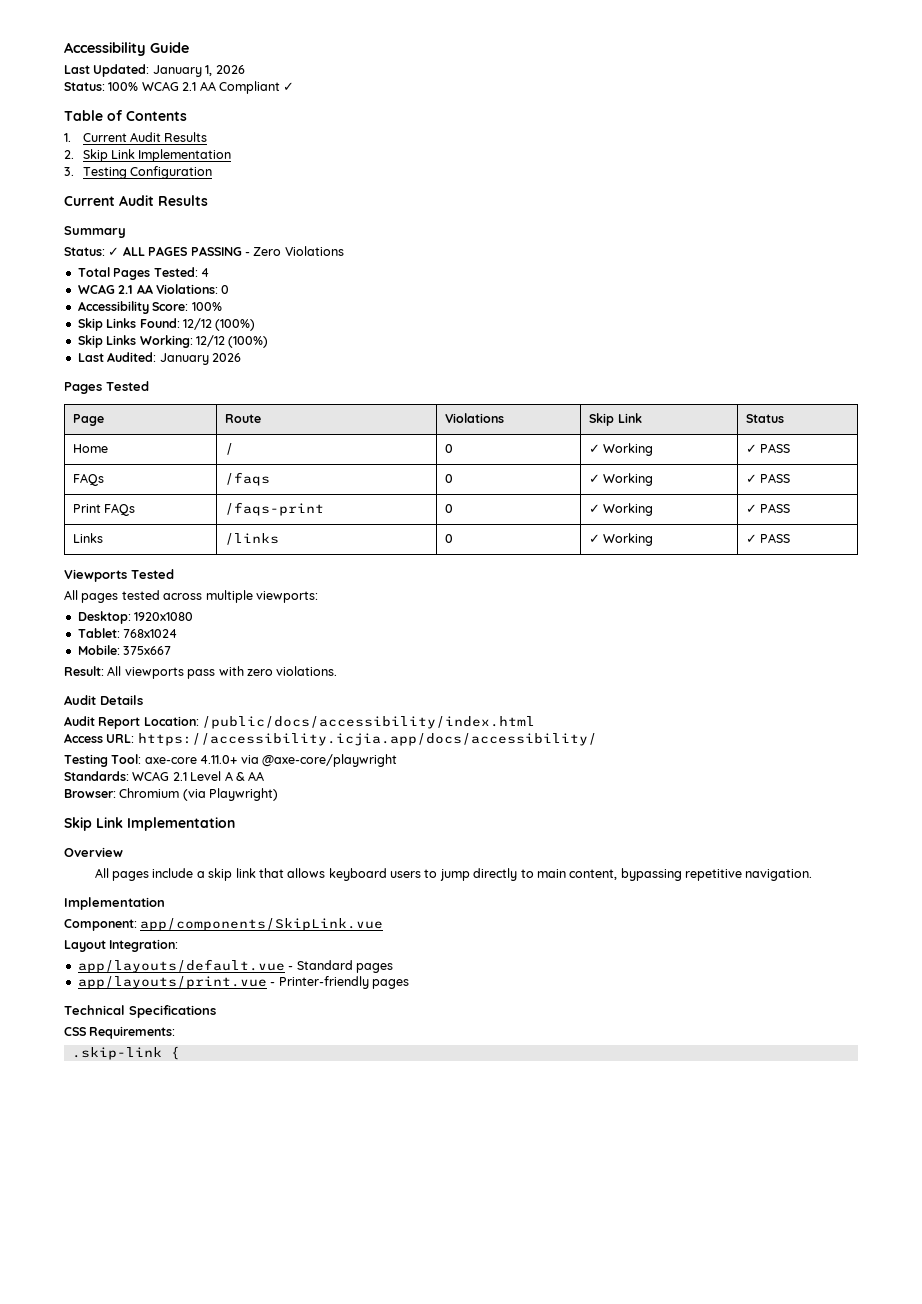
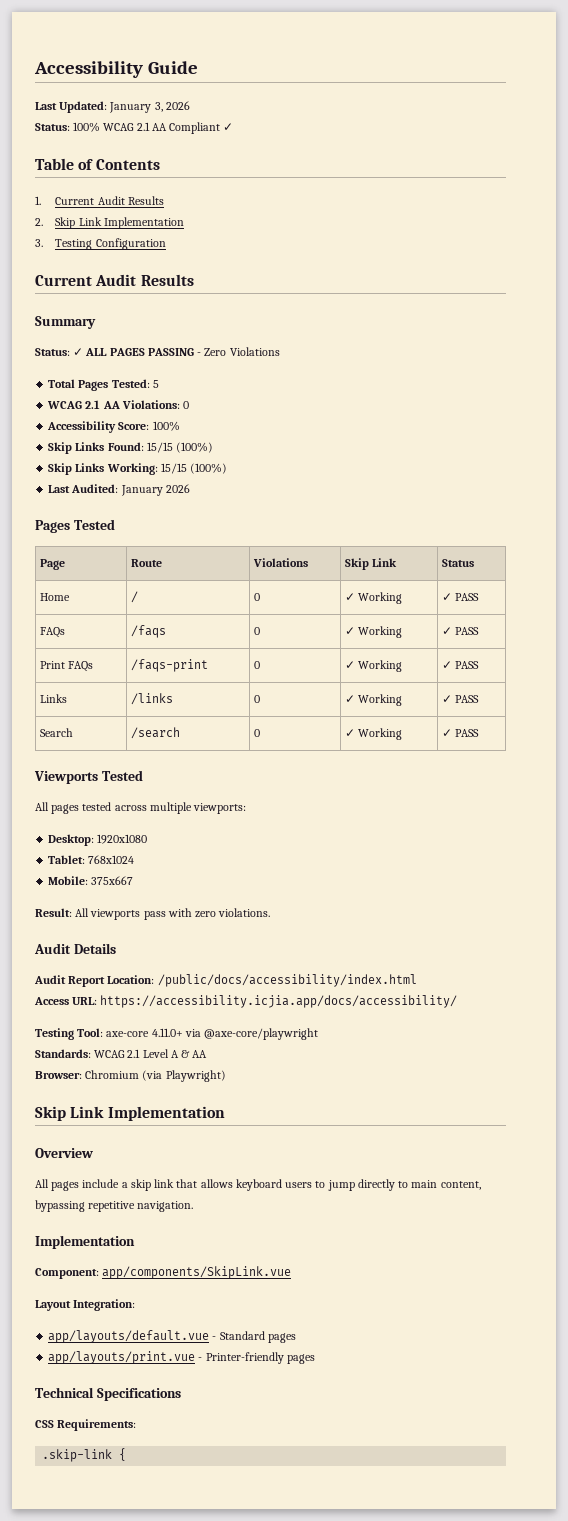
- Last Updated: January 1, 2026
+ Last Updated: January 3, 2026
- Total Pages Tested: 4
+ Total Pages Tested: 5
- Skip Links Found: 12/12 (100%)
+ Skip Links Found: 15/15 (100%)
- Skip Links Working: 12/12 (100%)
+ Skip Links Working: 15/15 (100%)
+ Search | /search | 0 | ✓ Working | ✓ PASS

